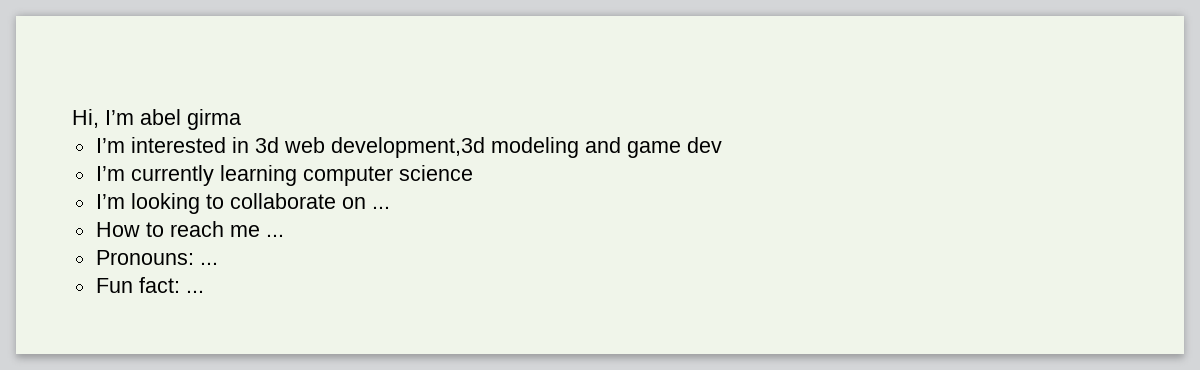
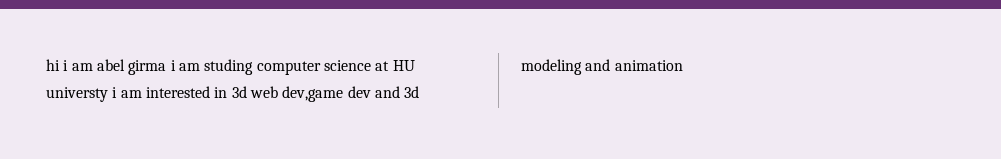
- Hi, I’m abel girma
- I’m interested in 3d web development,3d modeling and game dev
- I’m currently learning computer science
- I’m looking to collaborate on ...
- How to reach me ...
- Pronouns: ...
- Fun fact: ...
+ hi i am abel girma i am studing computer science at HU universty i am interested in 3d web dev,game dev and 3d modeling and animation

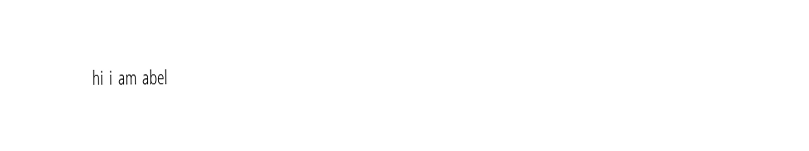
- hi i am abel girma i am studing computer science at HU universty i am interested in 3d web dev,game dev and 3d modeling and animation
+ hi i am abel

